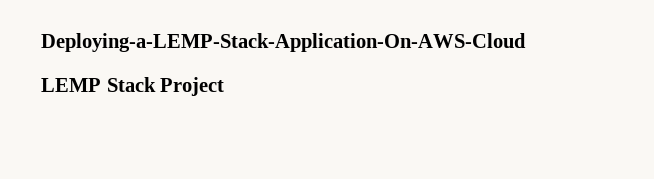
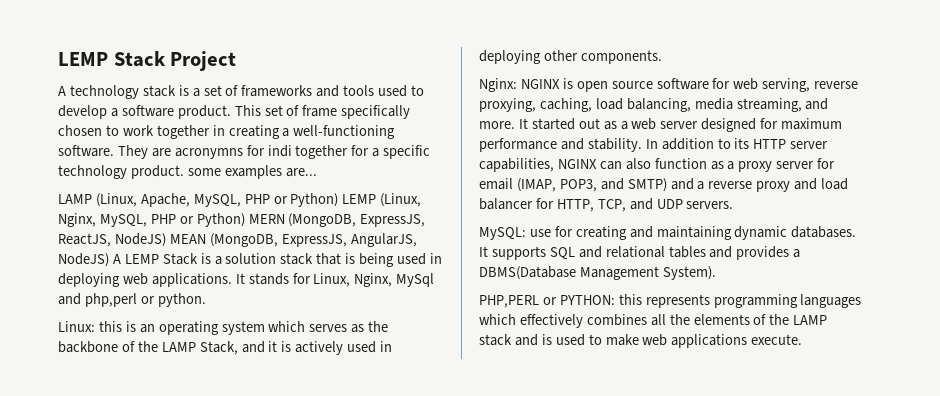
- Deploying-a-LEMP-Stack-Application-On-AWS-Cloud
+ A technology stack is a set of frameworks and tools used to develop a software product. This set of frame specifically chosen to work together in creating a well-functioning software. They are acronymns for indi together for a specific technology product. some examples are...
+ LAMP (Linux, Apache, MySQL, PHP or Python) LEMP (Linux, Nginx, MySQL, PHP or Python) MERN (MongoDB, ExpressJS, ReactJS, NodeJS) MEAN (MongoDB, ExpressJS, AngularJS, NodeJS) A LEMP Stack is a solution stack that is being used in deploying web applications. It stands for Linux, Nginx, MySql and php,perl or python.
+ Linux: this is an operating system which serves as the backbone of the LAMP Stack, and it is actively used in deploying other components.
+ Nginx: NGINX is open source software for web serving, reverse proxying, caching, load balancing, media streaming, and more. It started out as a web server designed for maximum performance and stability. In addition to its HTTP server capabilities, NGINX can also function as a proxy server for email (IMAP, POP3, and SMTP) and a reverse proxy and load balancer for HTTP, TCP, and UDP servers.
+ MySQL: use for creating and maintaining dynamic databases. It supports SQL and relational tables and provides a DBMS(Database Management System).
+ PHP,PERL or PYTHON: this represents programming languages which effectively combines all the elements of the LAMP stack and is used to make web applications execute.

